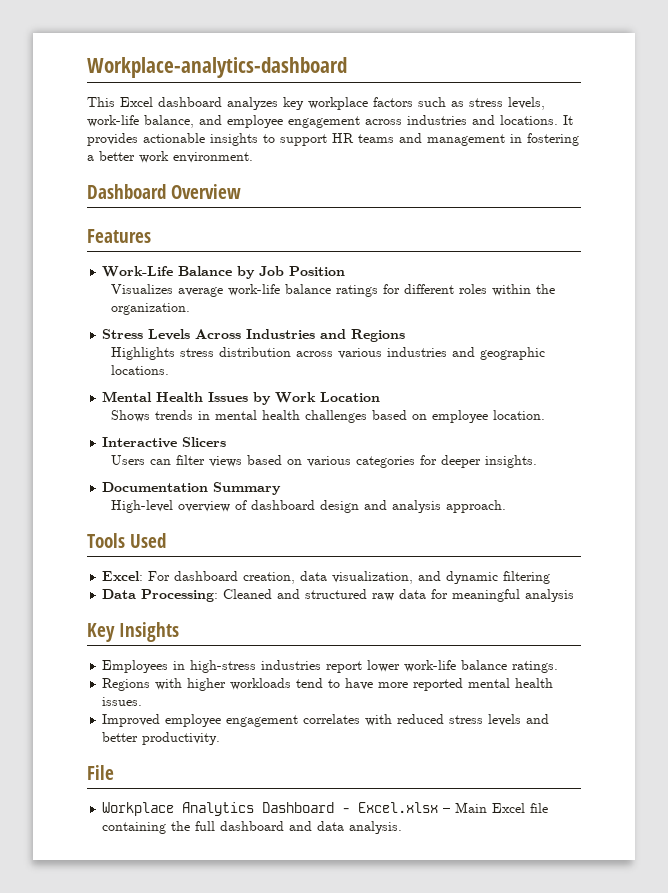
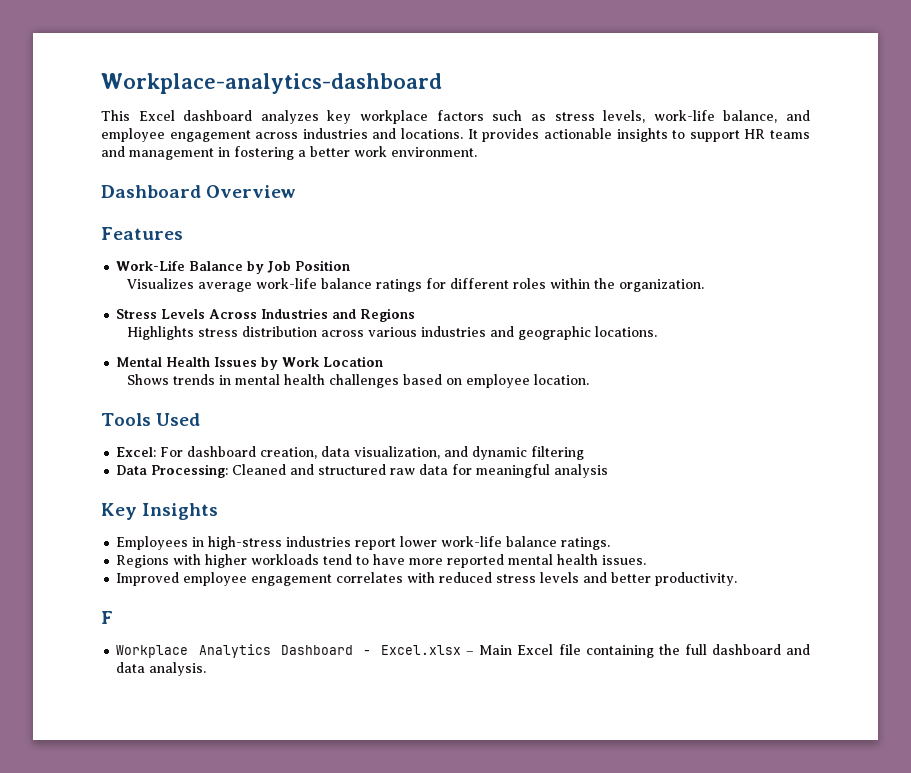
- Interactive Slicers
- Users can filter views based on various categories for deeper insights.
- Documentation Summary
- High-level overview of dashboard design and analysis approach.
- File
+ F

